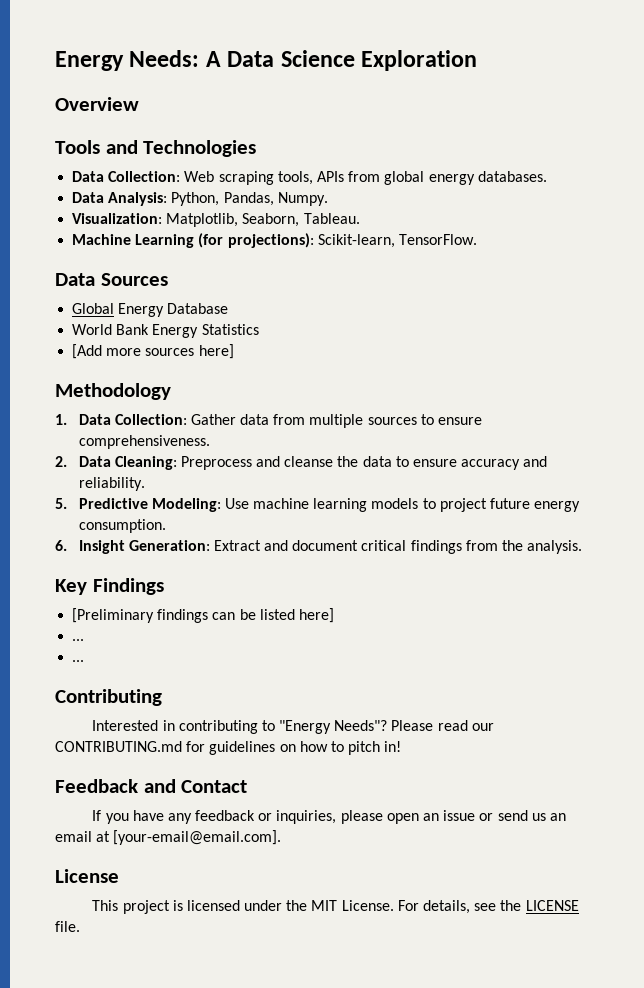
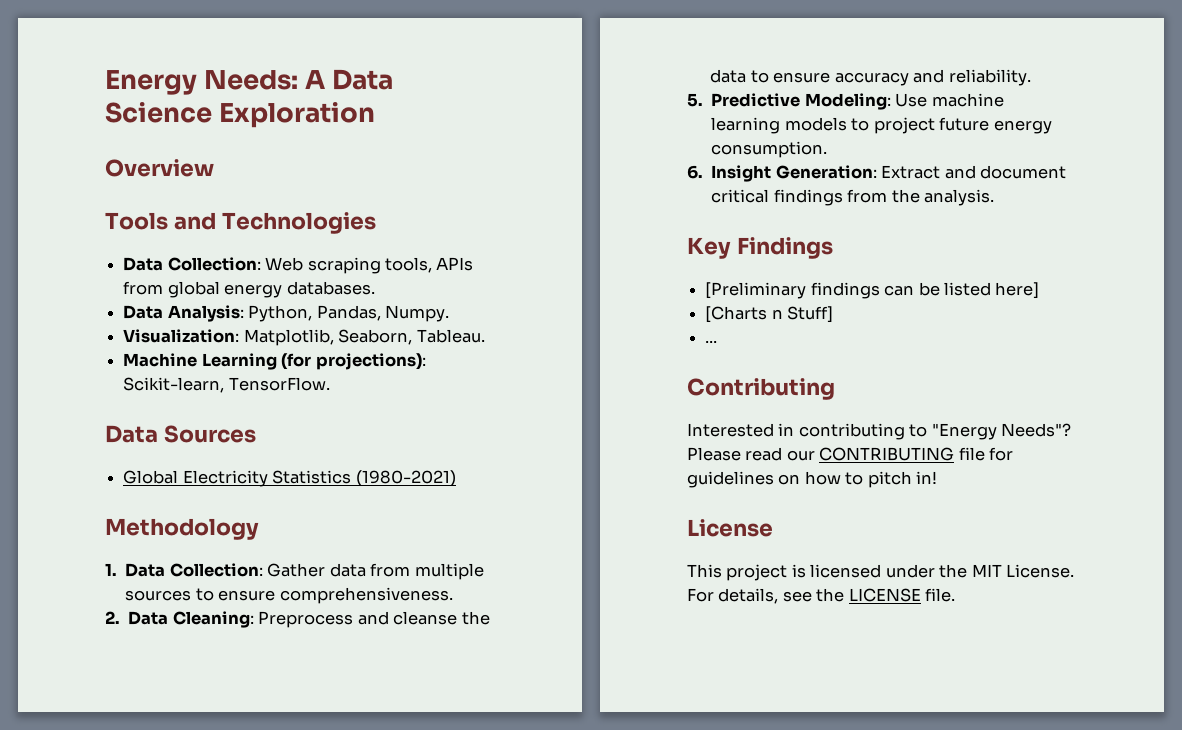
- Global Energy Database
- World Bank Energy Statistics
- [Add more sources here]
+ Global Electricity Statistics (1980-2021)
  [Preliminary findings can be listed here]
- ...
+ [Charts n Stuff]
- Please read our CONTRIBUTING.md for guidelines on how to pitch in!
+ Please read our CONTRIBUTING file for guidelines on how to pitch in!
- Feedback and Contact
- If you have any feedback or inquiries, please open an issue or send us an email at [your-email@email.com].

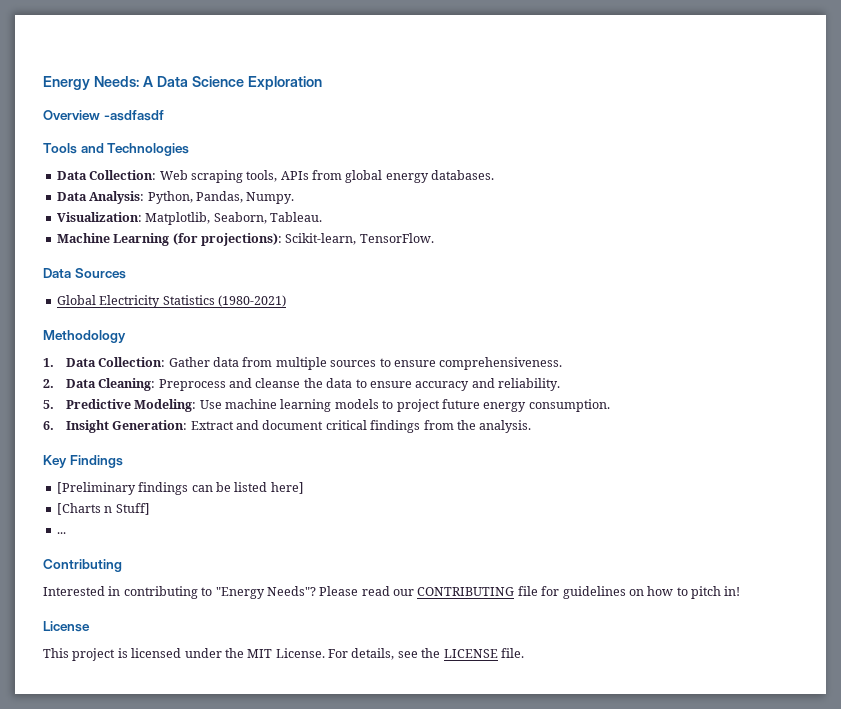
- Overview
+ Overview -asdfasdf

